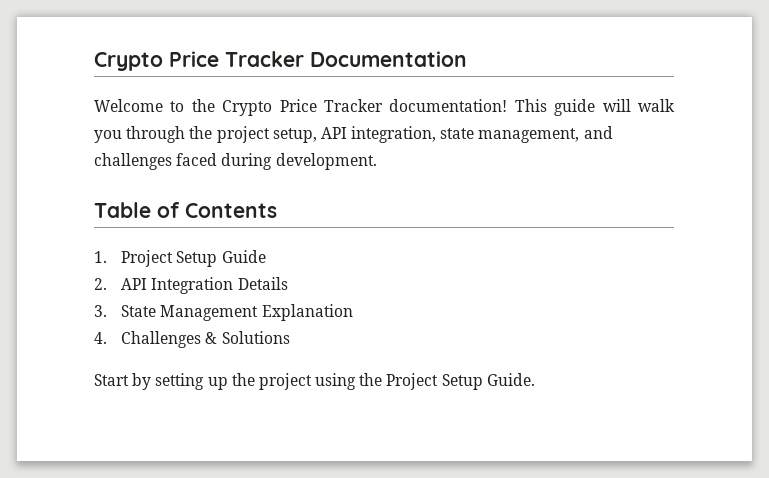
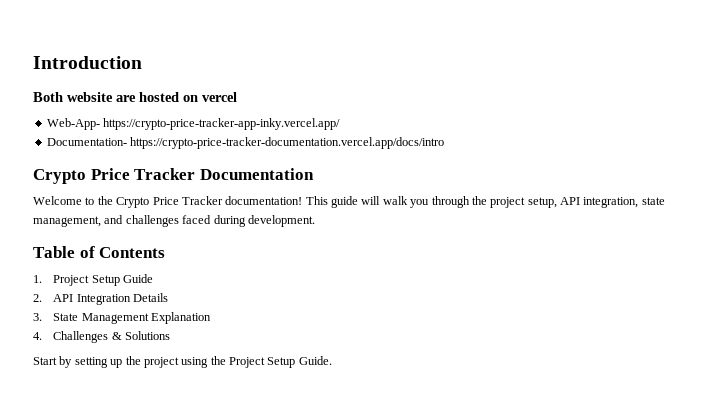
+ Introduction
+ Both website are hosted on vercel
+ Web-App- https://crypto-price-tracker-app-inky.vercel.app/
+ Documentation- https://crypto-price-tracker-documentation.vercel.app/docs/intro

